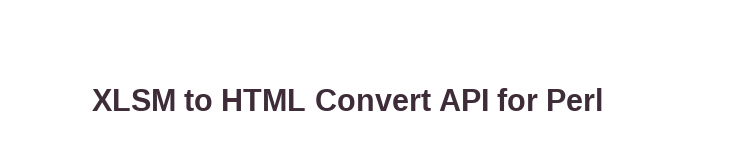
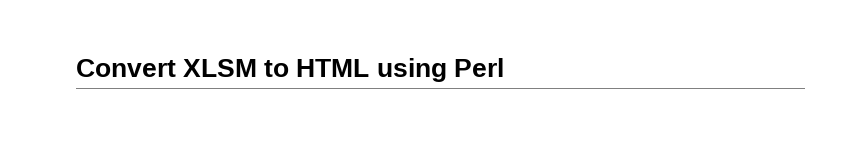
- XLSM to HTML Convert API for Perl
+ Convert XLSM to HTML using Perl

